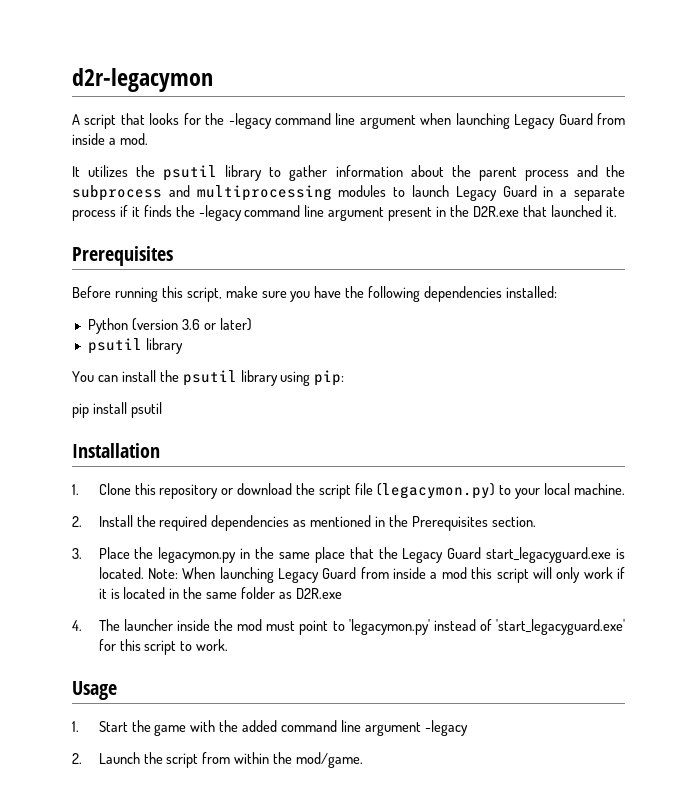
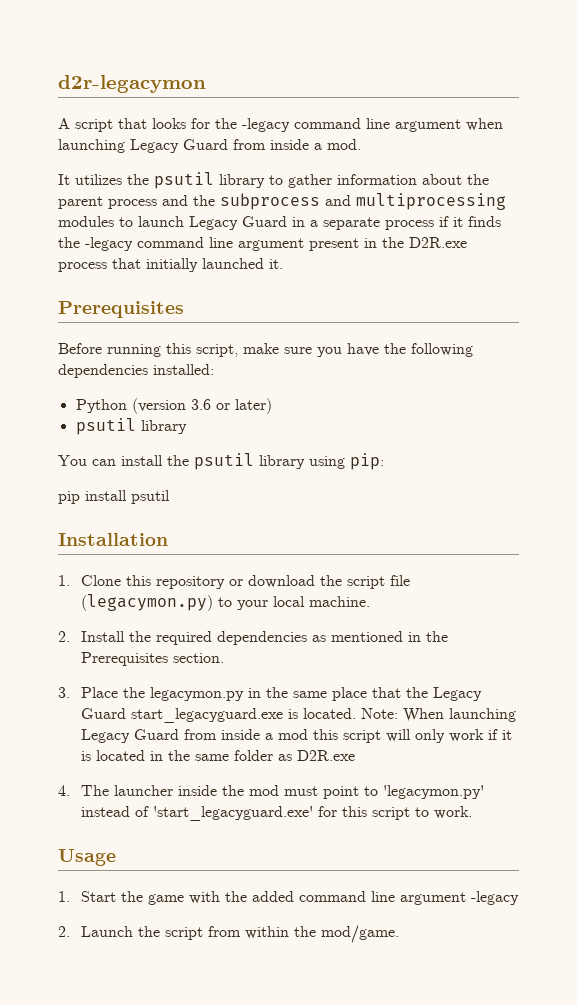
- It utilizes the psutil library to gather information about the parent process and the subprocess and multiprocessing modules to launch Legacy Guard in a separate process if it finds the -legacy command line argument present in the D2R.exe that launched it.
+ It utilizes the psutil library to gather information about the parent process and the subprocess and multiprocessing modules to launch Legacy Guard in a separate process if it finds the -legacy command line argument present in the D2R.exe process that initially launched it.

